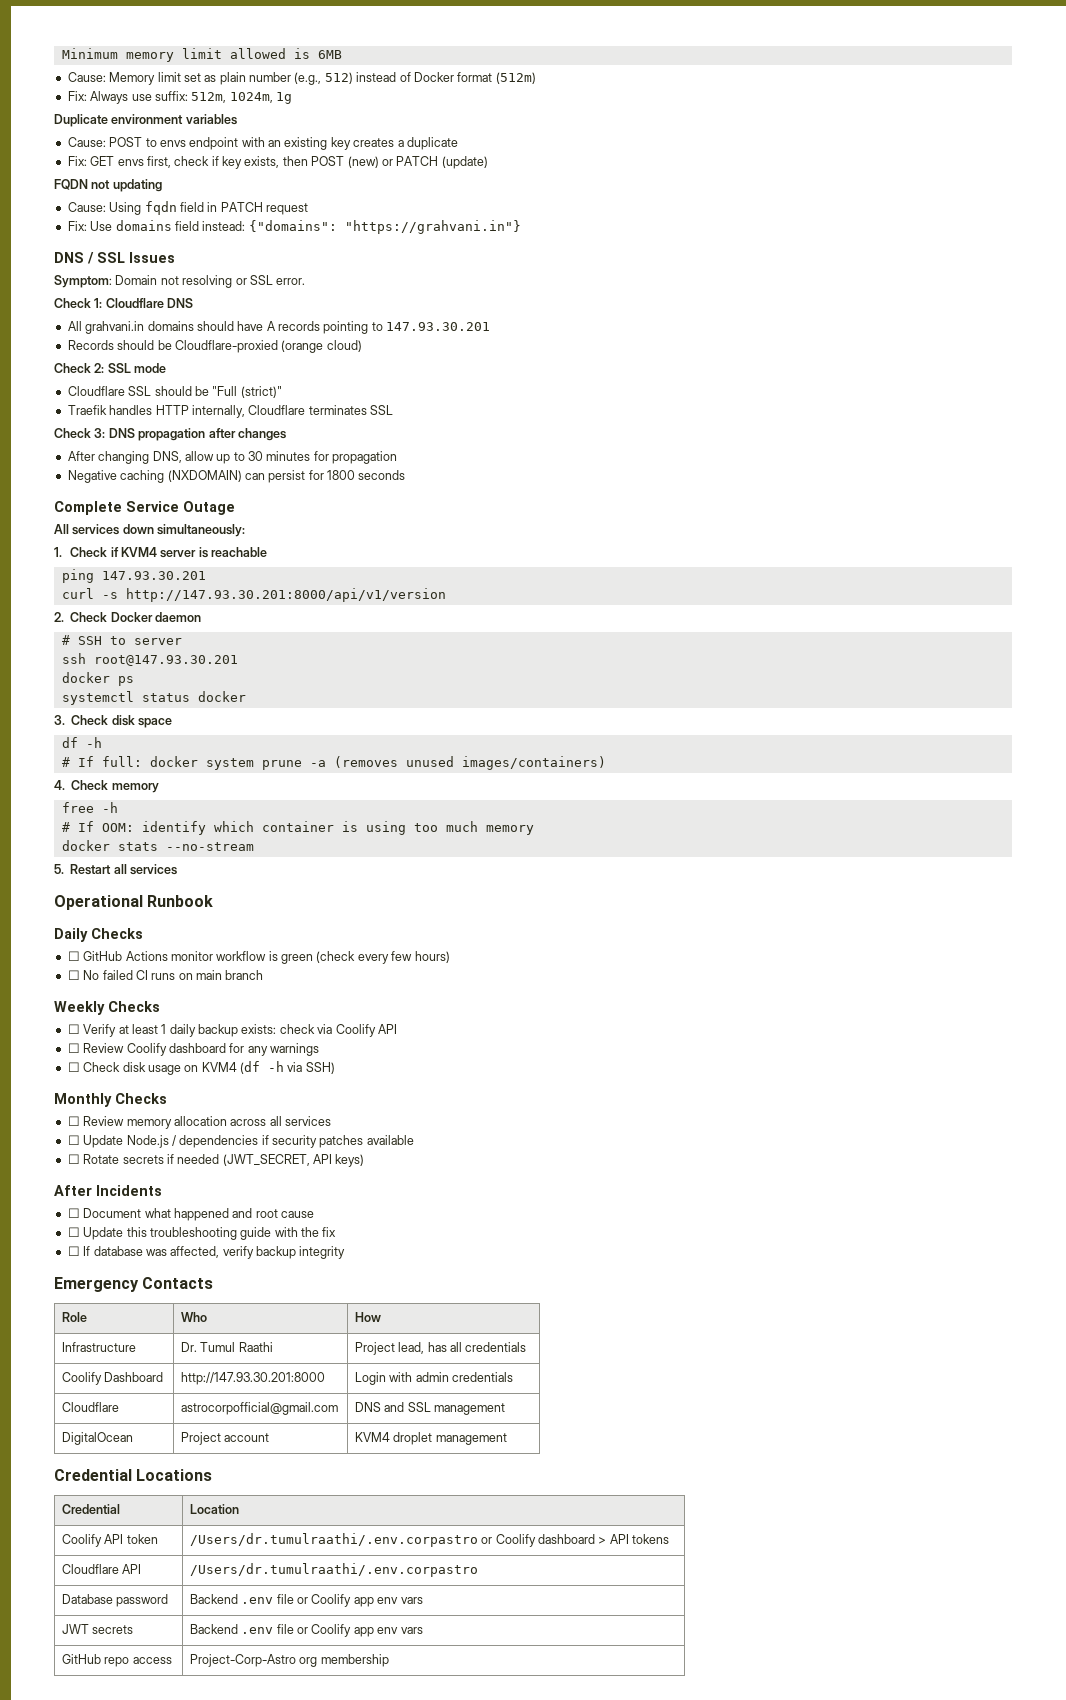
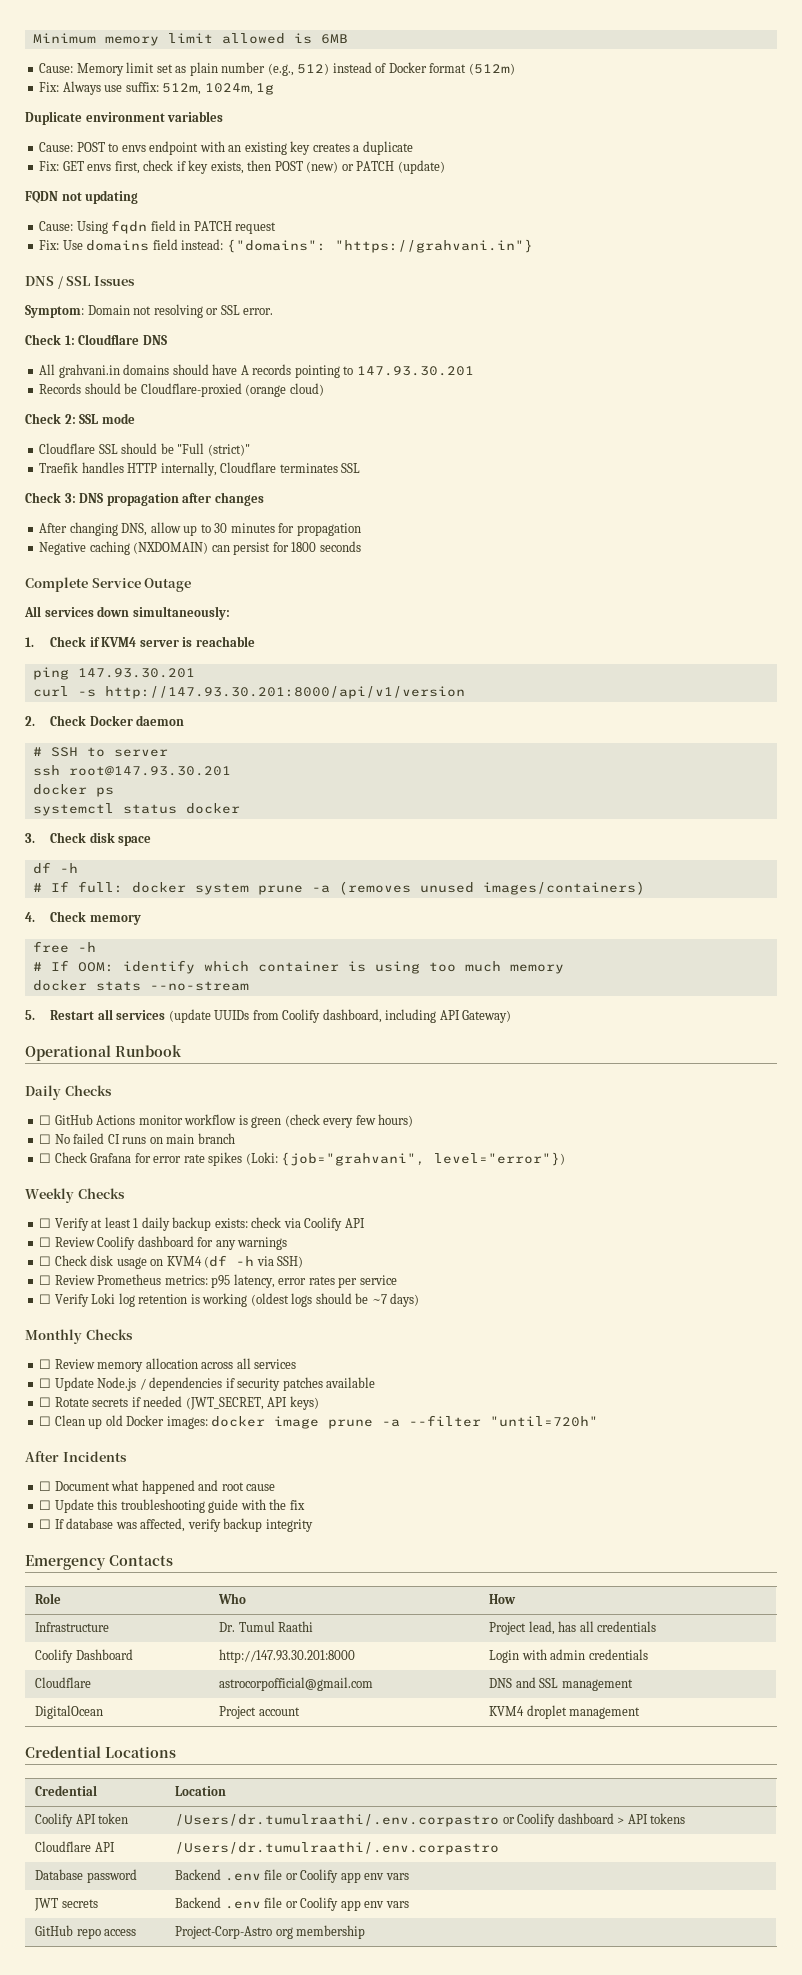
- 5. Restart all services
+ 5. Restart all services (update UUIDs from Coolify dashboard, including API Gateway)
+ ☐ Check Grafana for error rate spikes (Loki: {job="grahvani", level="error"})
+ ☐ Review Prometheus metrics: p95 latency, error rates per service
+ ☐ Verify Loki log retention is working (oldest logs should be ~7 days)
+ ☐ Clean up old Docker images: docker image prune -a --filter "until=720h"

